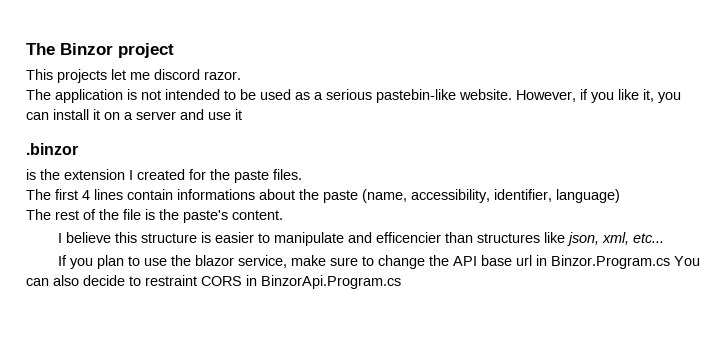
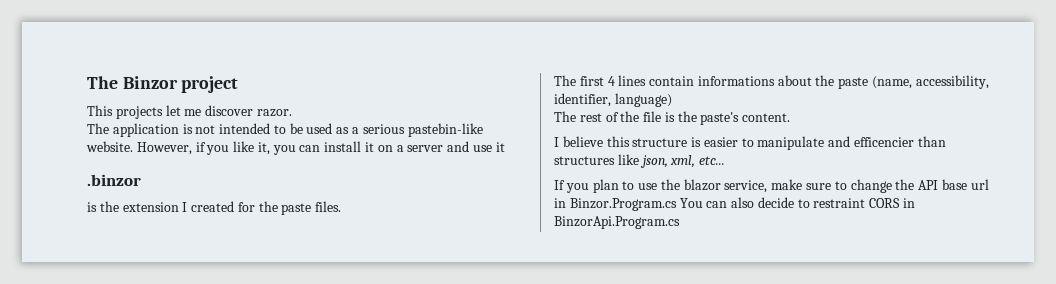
- This projects let me discord razor.
+ This projects let me discover razor.

